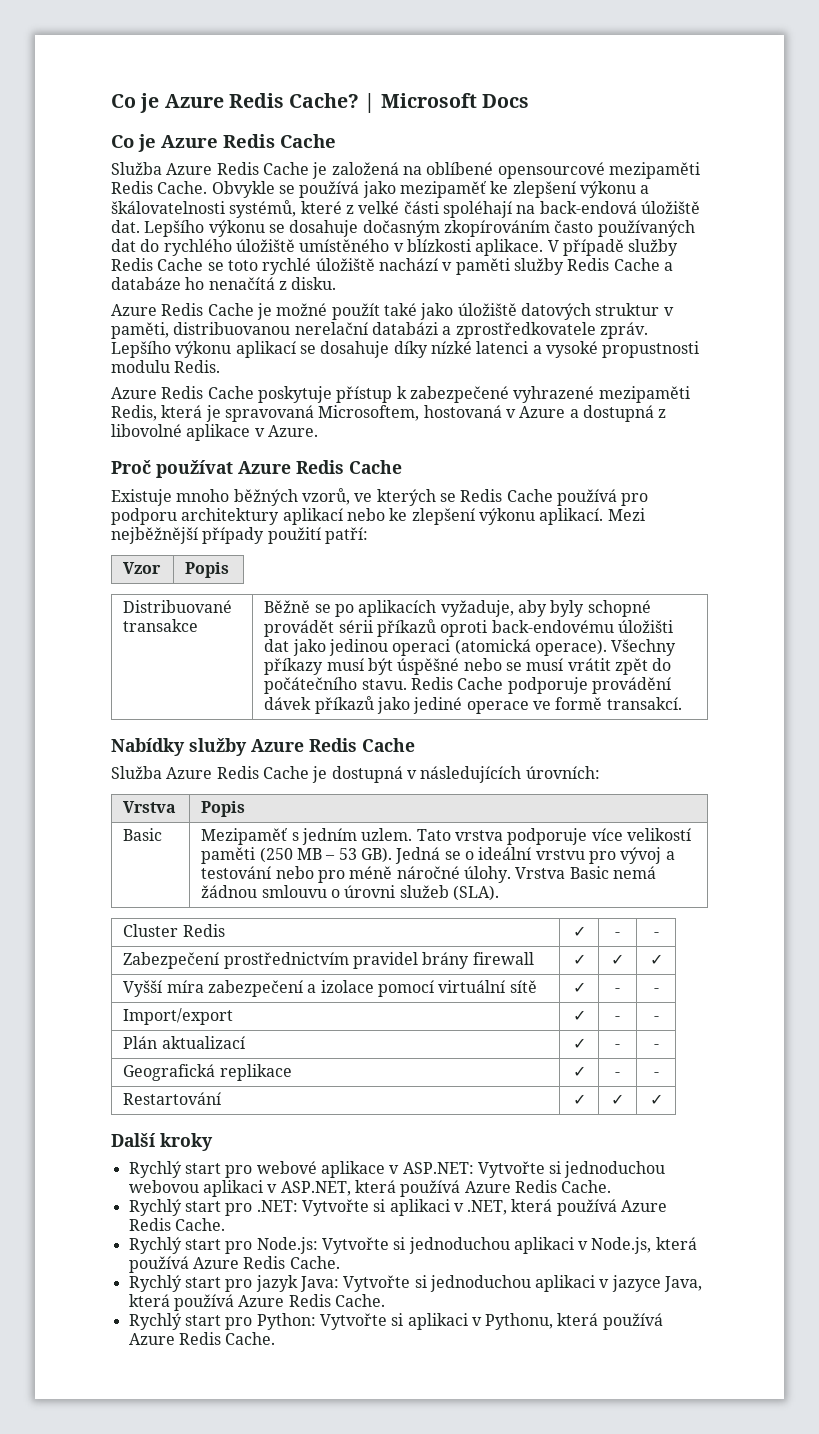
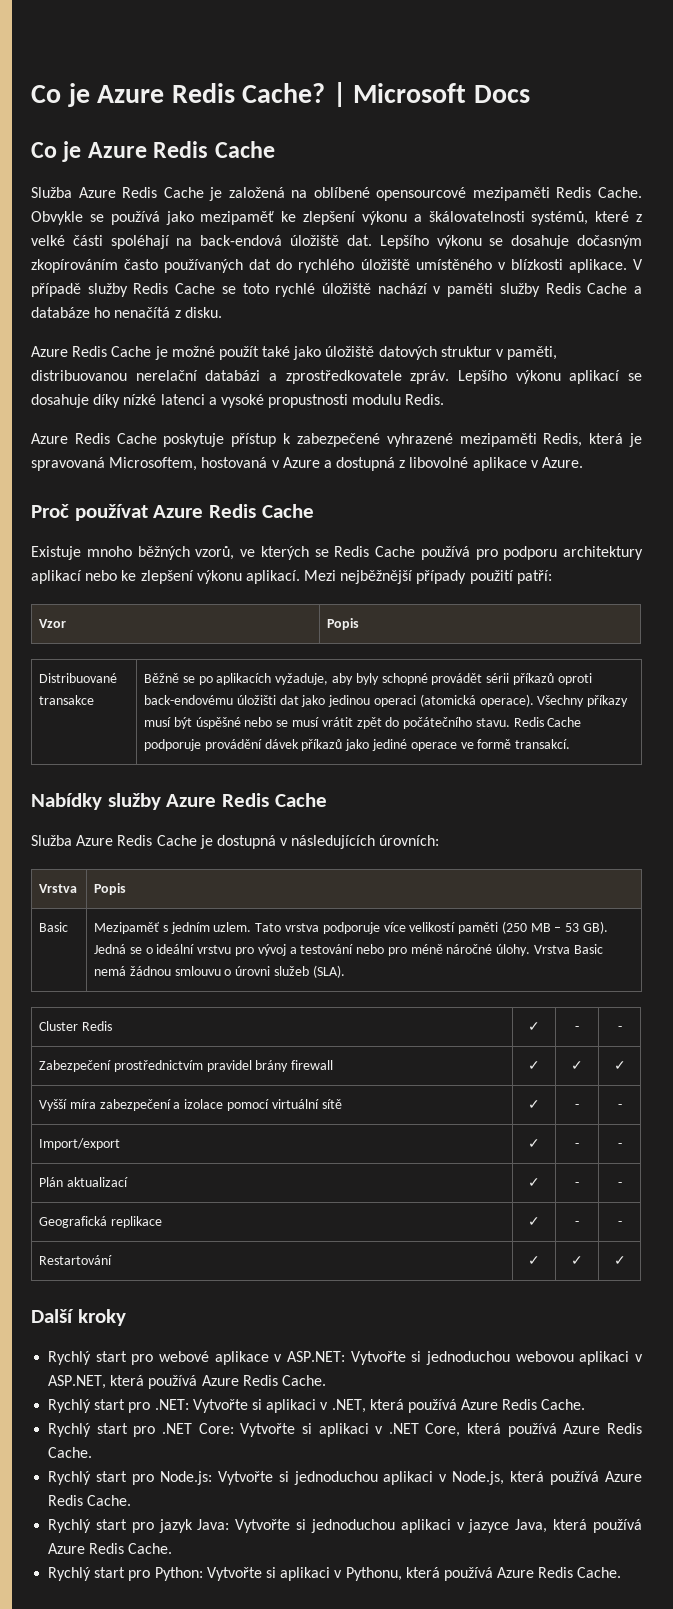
+ Rychlý start pro .NET Core: Vytvořte si aplikaci v .NET Core, která používá Azure Redis Cache.

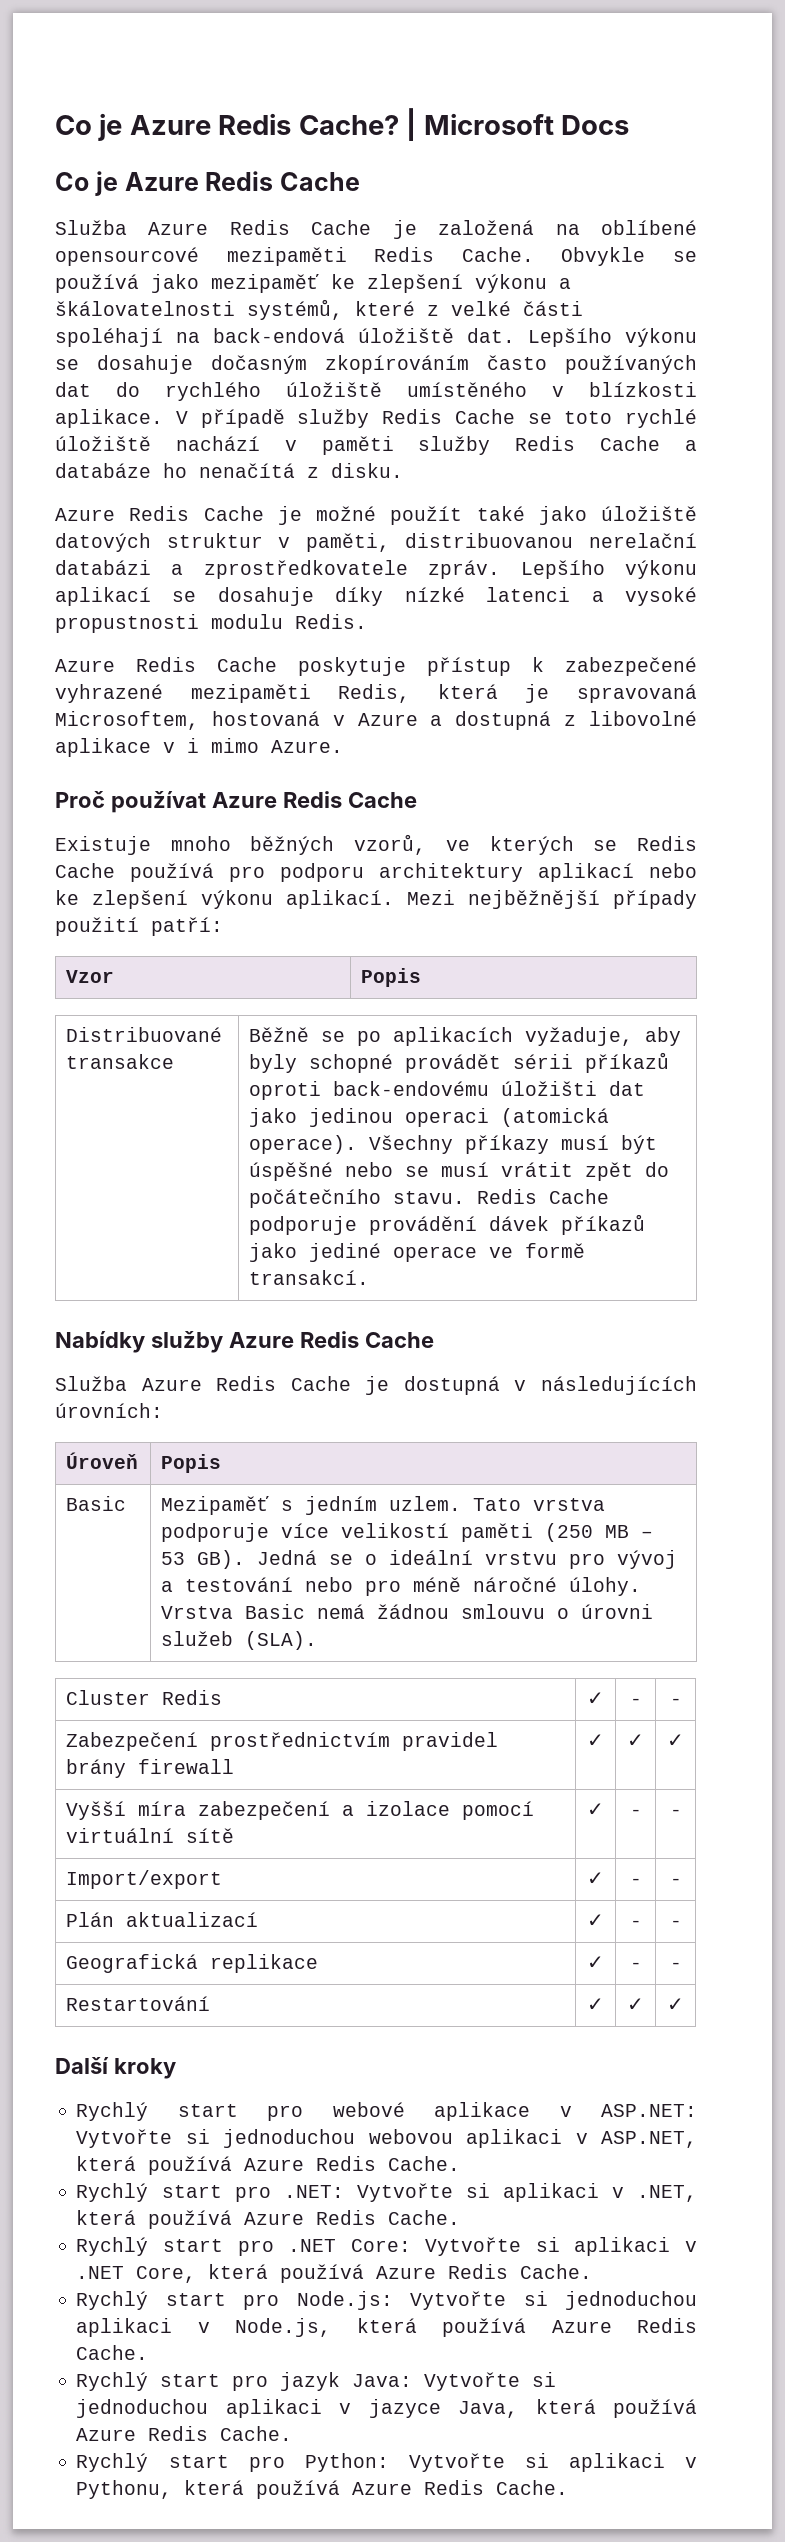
- Azure Redis Cache poskytuje přístup k zabezpečené vyhrazené mezipaměti Redis, která je spravovaná Microsoftem, hostovaná v Azure a dostupná z libovolné aplikace v Azure.
+ Azure Redis Cache poskytuje přístup k zabezpečené vyhrazené mezipaměti Redis, která je spravovaná Microsoftem, hostovaná v Azure a dostupná z libovolné aplikace v i mimo Azure.
- Vrstva | Popis
+ Úroveň | Popis

